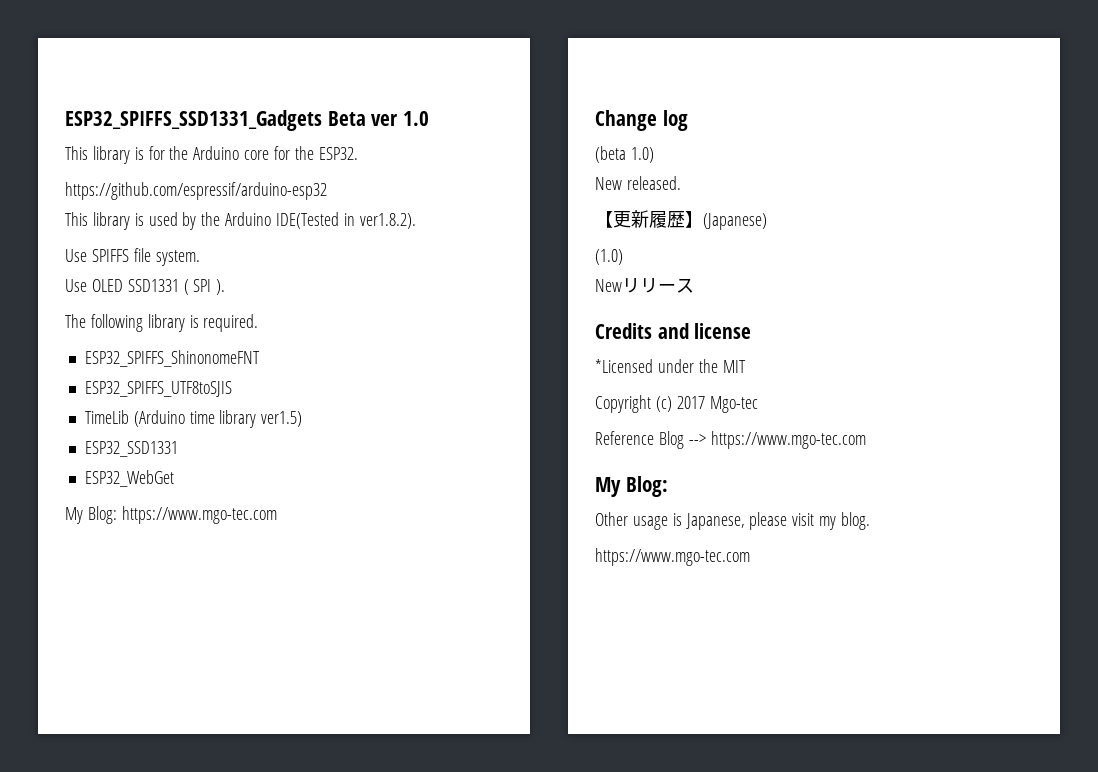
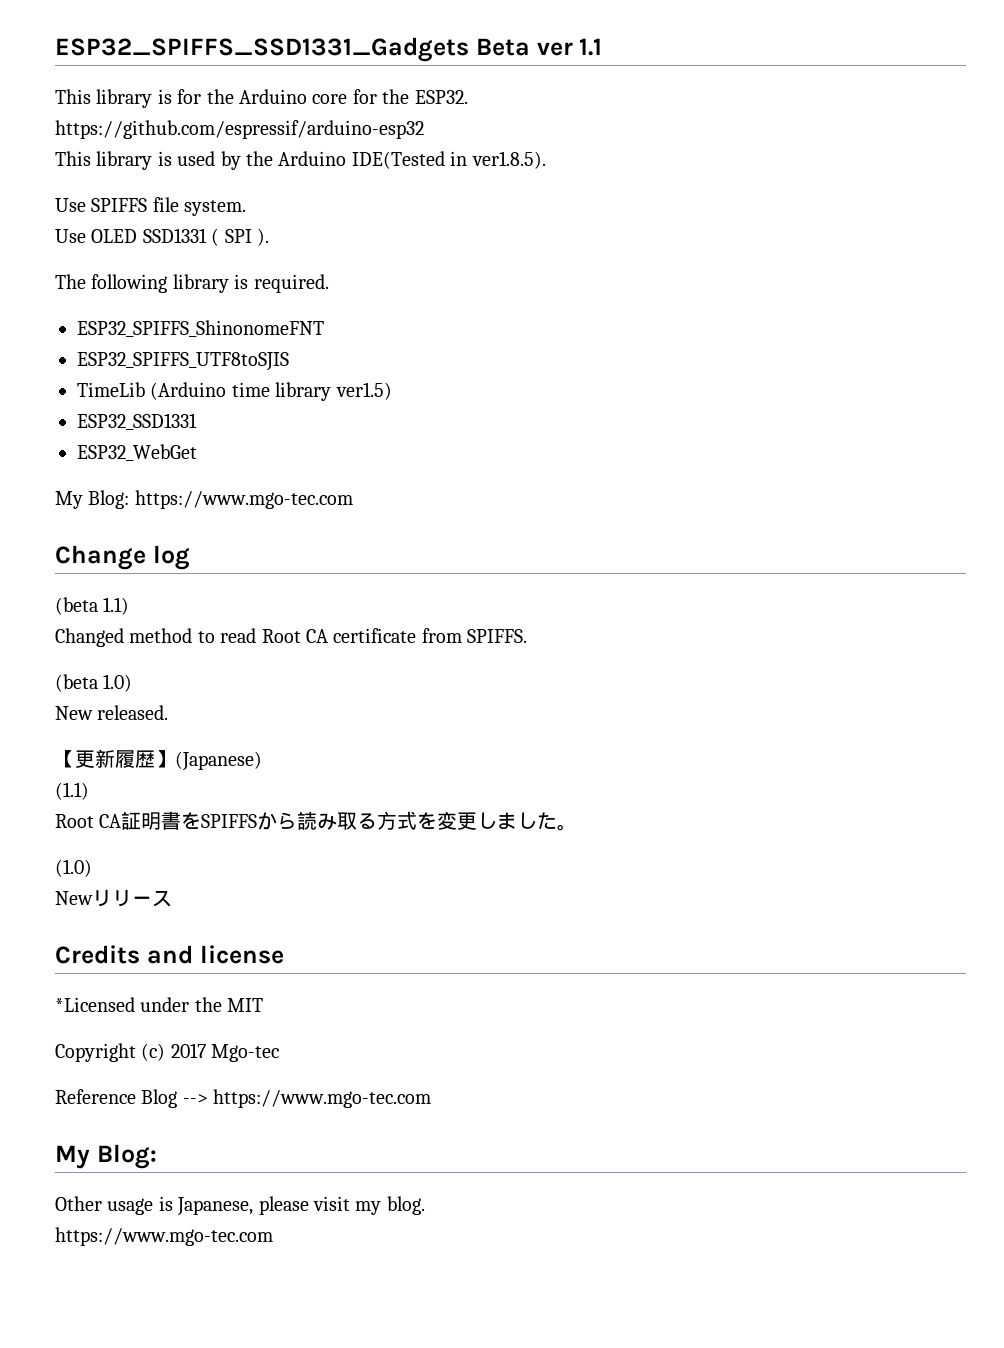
- ESP32_SPIFFS_SSD1331_Gadgets Beta ver 1.0
+ ESP32_SPIFFS_SSD1331_Gadgets Beta ver 1.1
- This library is used by the Arduino IDE(Tested in ver1.8.2).
+ This library is used by the Arduino IDE(Tested in ver1.8.5).
+ (beta 1.1)
+ Changed method to read Root CA certificate from SPIFFS.
+ (1.1)
+ Root CA証明書をSPIFFSから読み取る方式を変更しました。

